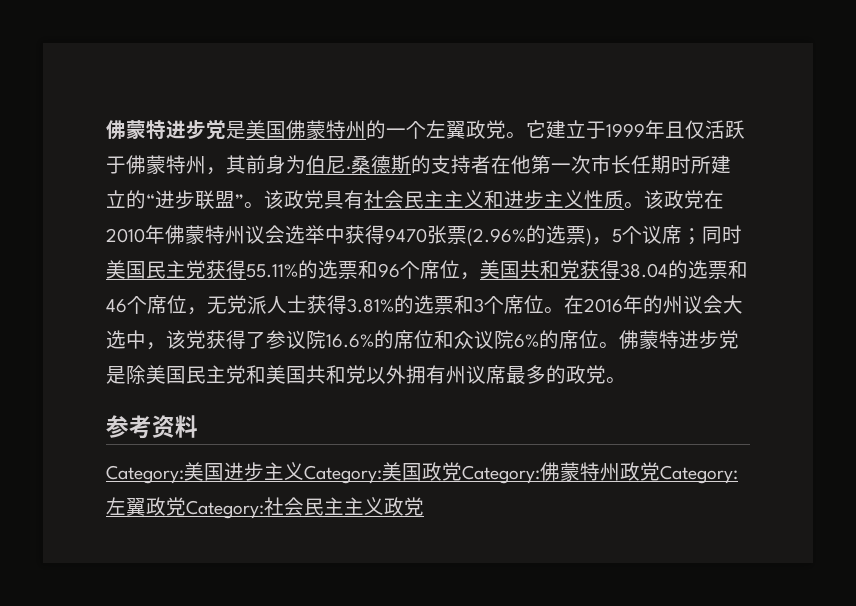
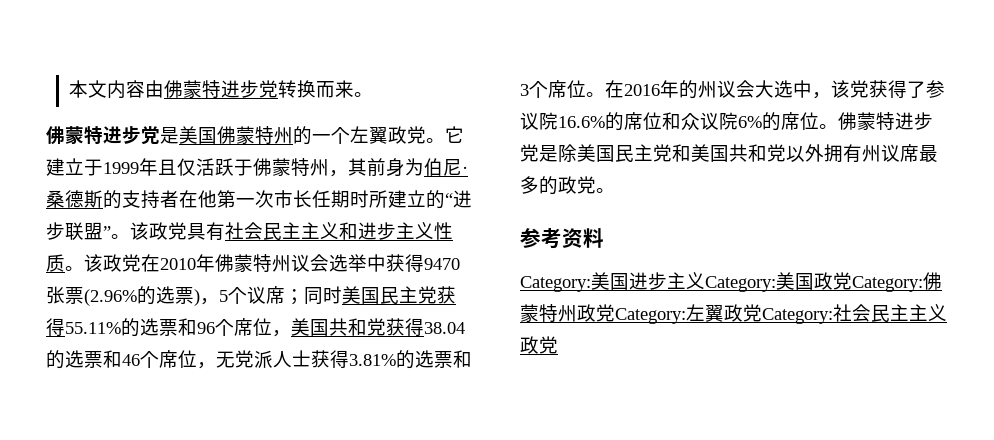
+ 本文内容由佛蒙特进步党转换而来。

